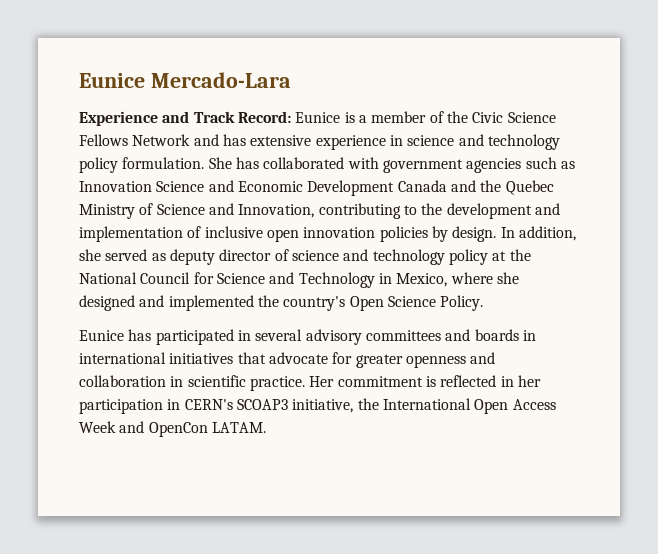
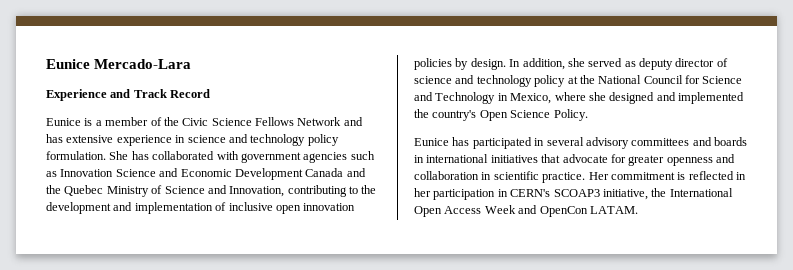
- Experience and Track Record: Eunice is a member of the Civic Science Fellows Network and has extensive experience in science and technology policy formulation.
+ Experience and Track Record
+ Eunice is a member of the Civic Science Fellows Network and has extensive experience in science and technology policy formulation.

